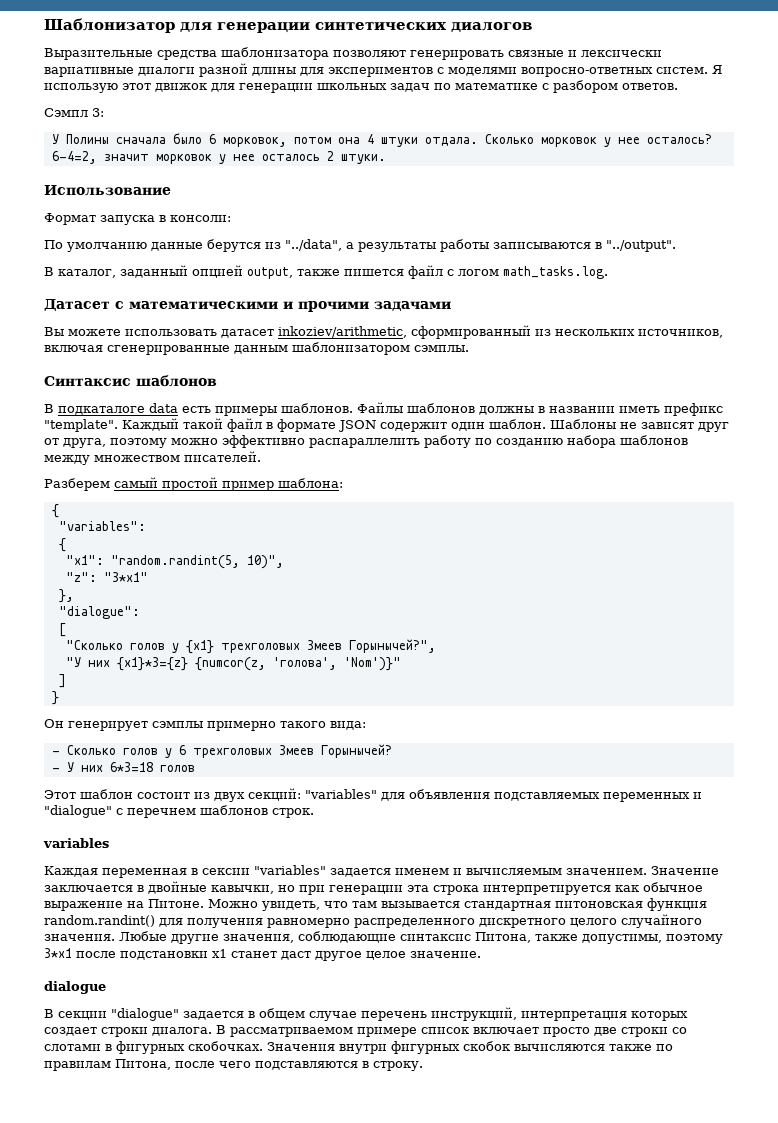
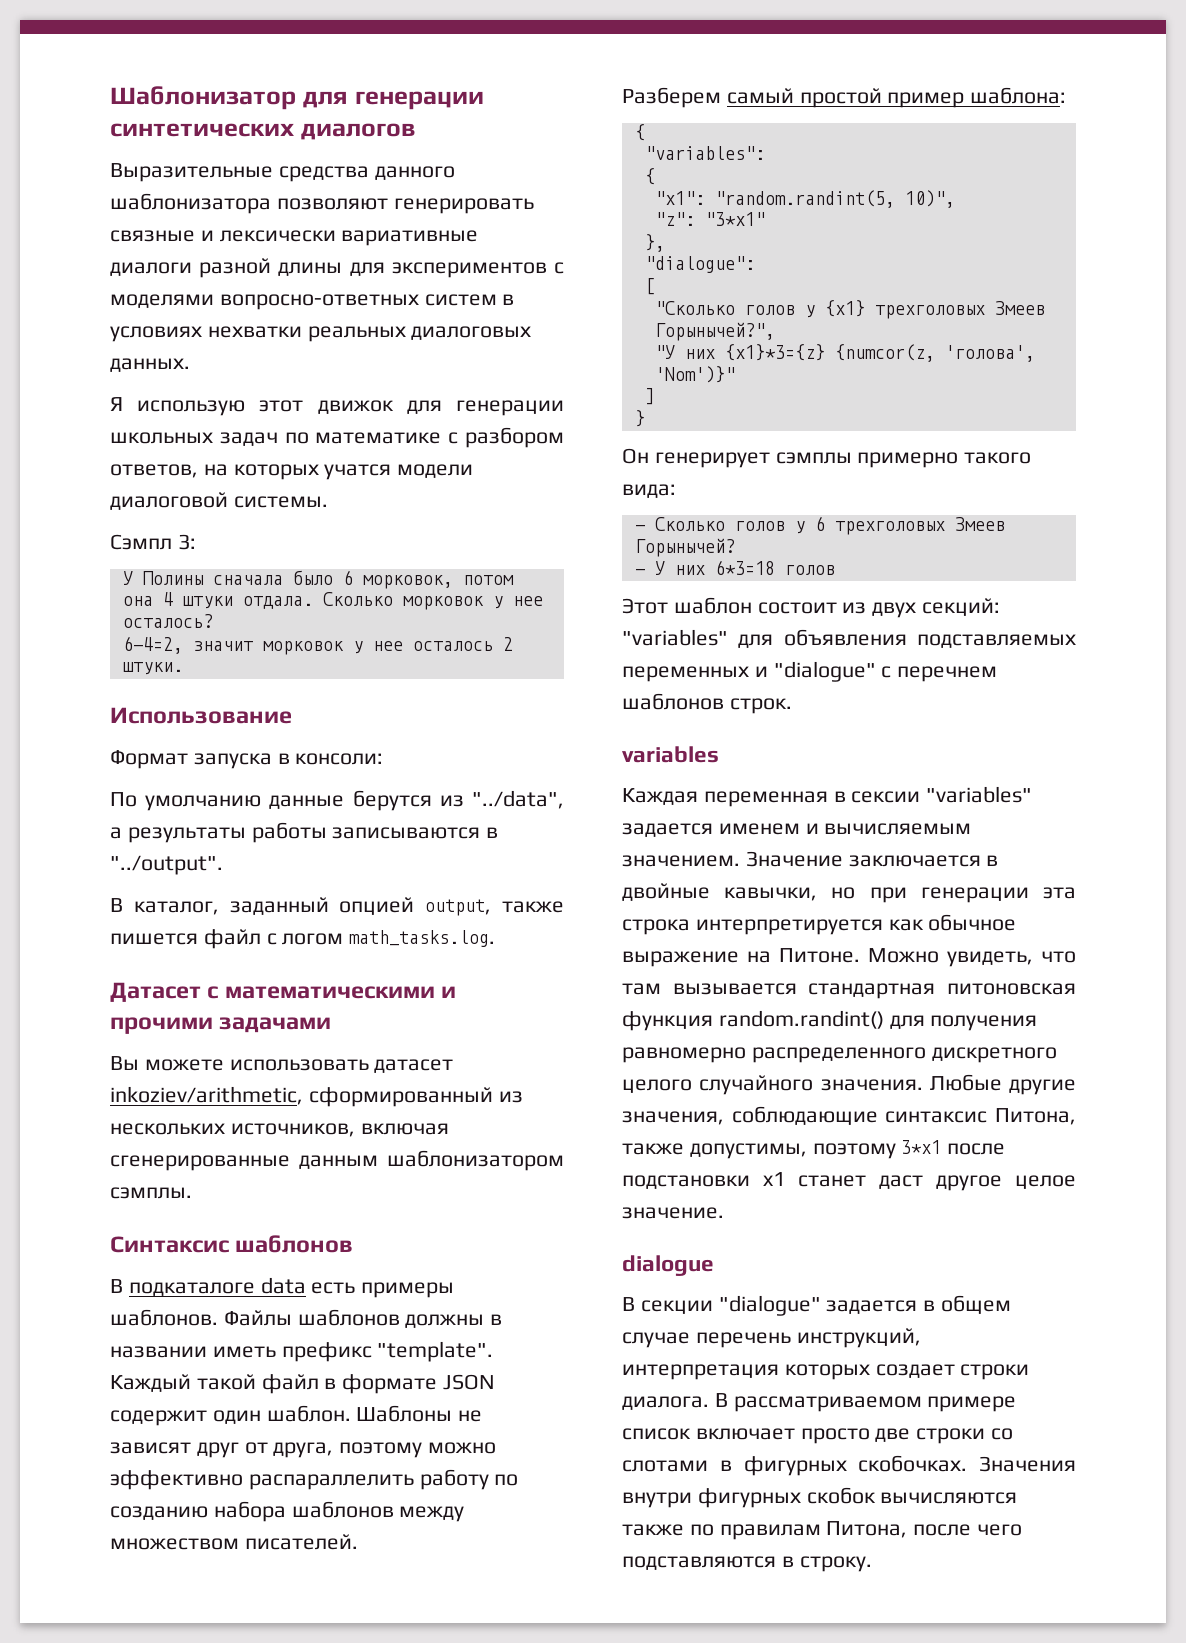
- Выразительные средства шаблонизатора позволяют генерировать связные и лексически вариативные диалоги разной длины для экспериментов с моделями вопросно-ответных систем. Я использую этот движок для генерации школьных задач по математике с разбором ответов.
+ Выразительные средства данного шаблонизатора позволяют генерировать связные и лексически вариативные диалоги разной длины для экспериментов с моделями вопросно-ответных систем в условиях нехватки реальных диалоговых данных.
+ Я использую этот движок для генерации школьных задач по математике с разбором ответов, на которых учатся модели диалоговой системы.

